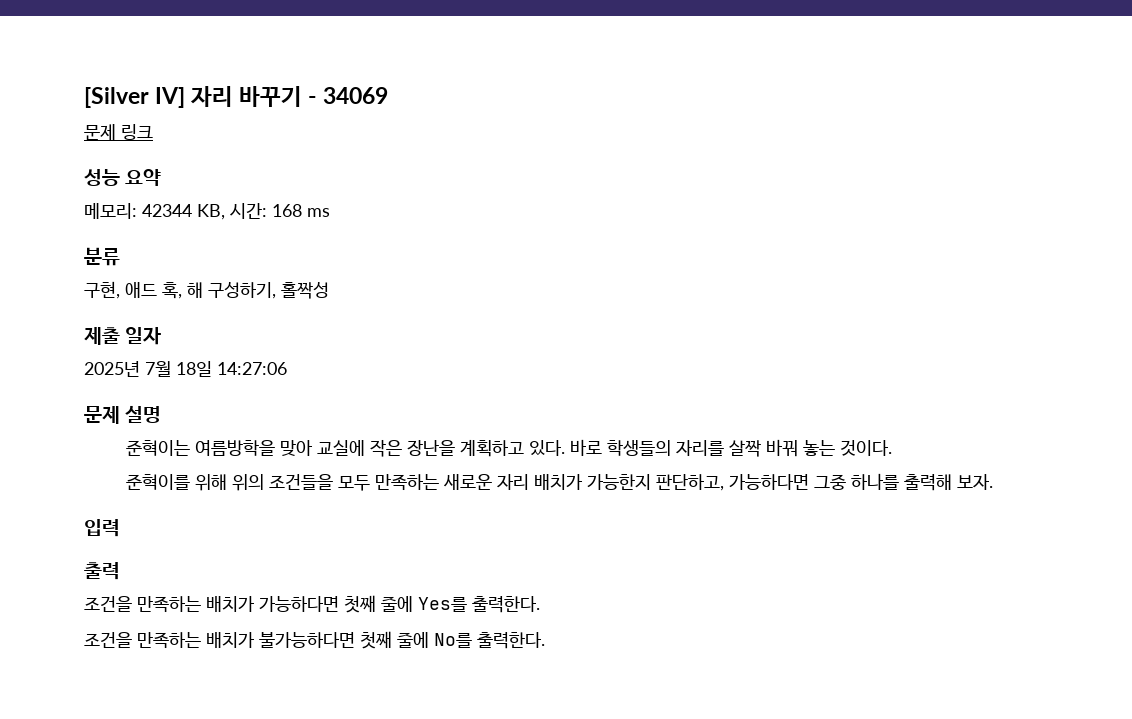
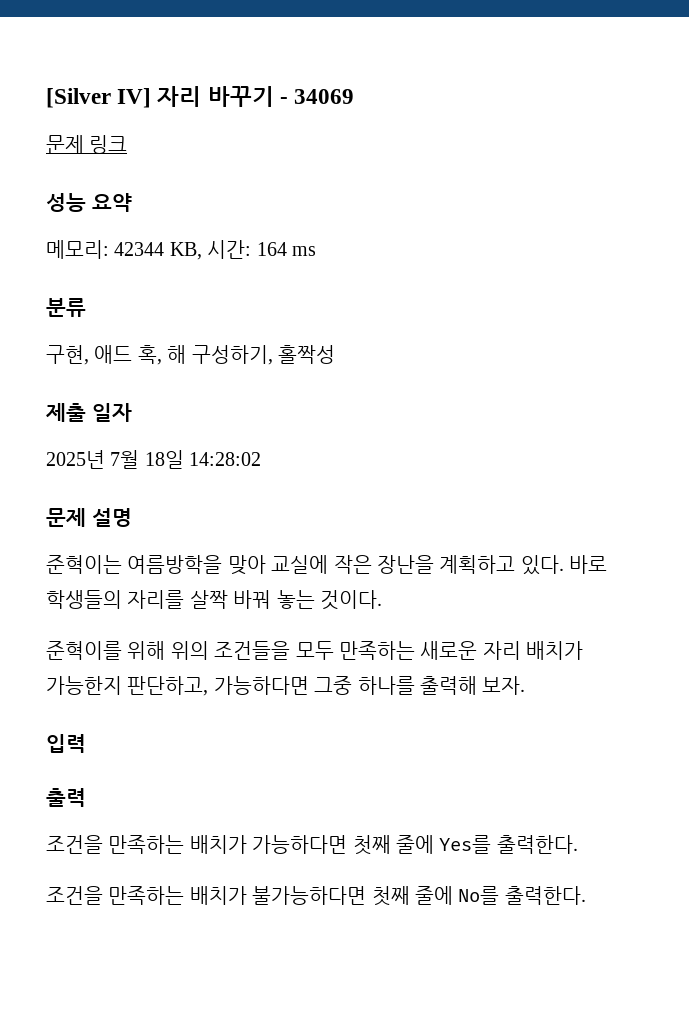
- 메모리: 42344 KB, 시간: 168 ms
+ 메모리: 42344 KB, 시간: 164 ms
- 2025년 7월 18일 14:27:06
+ 2025년 7월 18일 14:28:02

